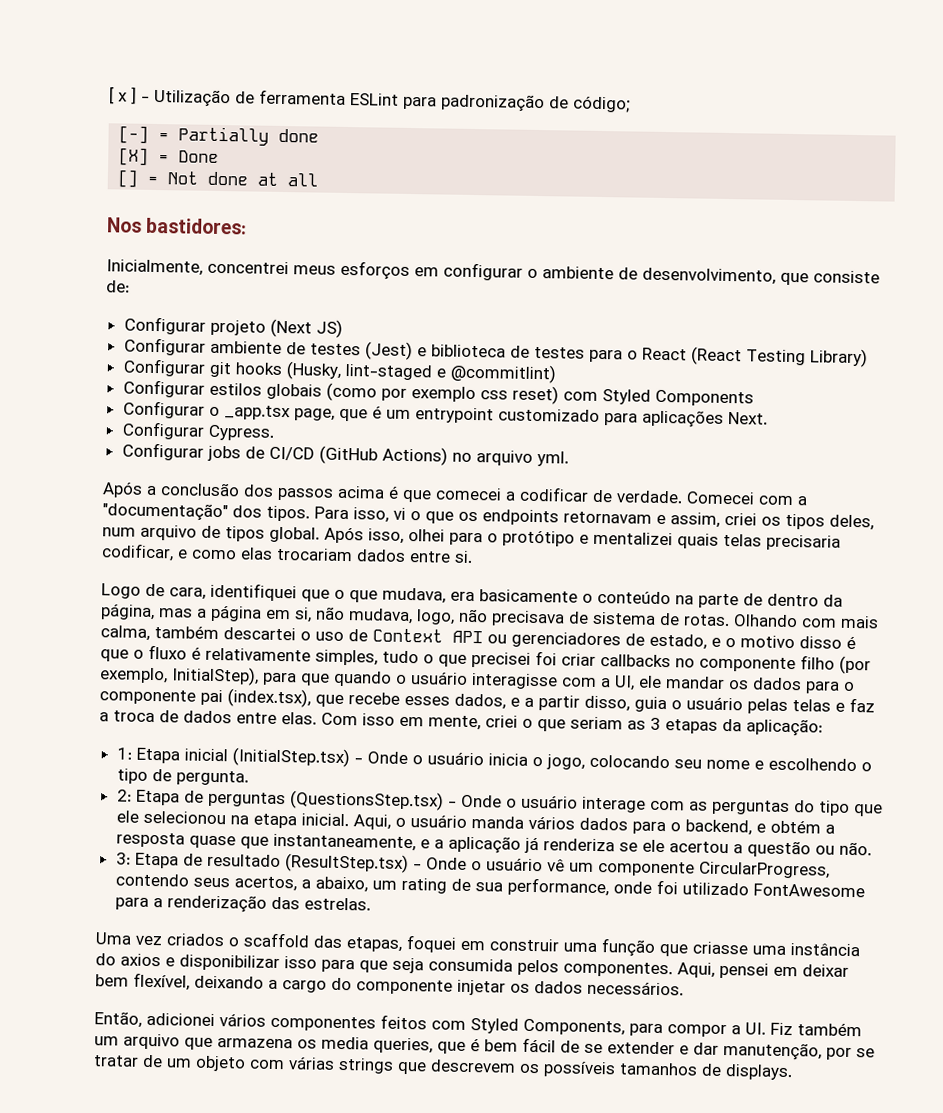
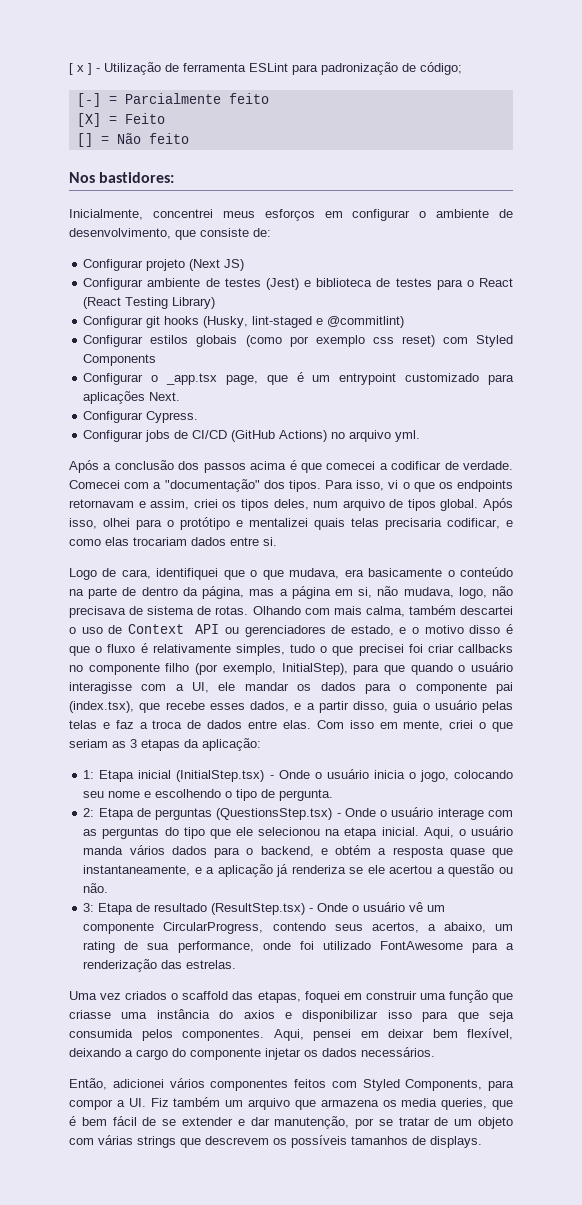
- [-] = Partially done
+ [-] = Parcialmente feito
- [X] = Done
+ [X] = Feito
- [] = Not done at all
+ [] = Não feito

